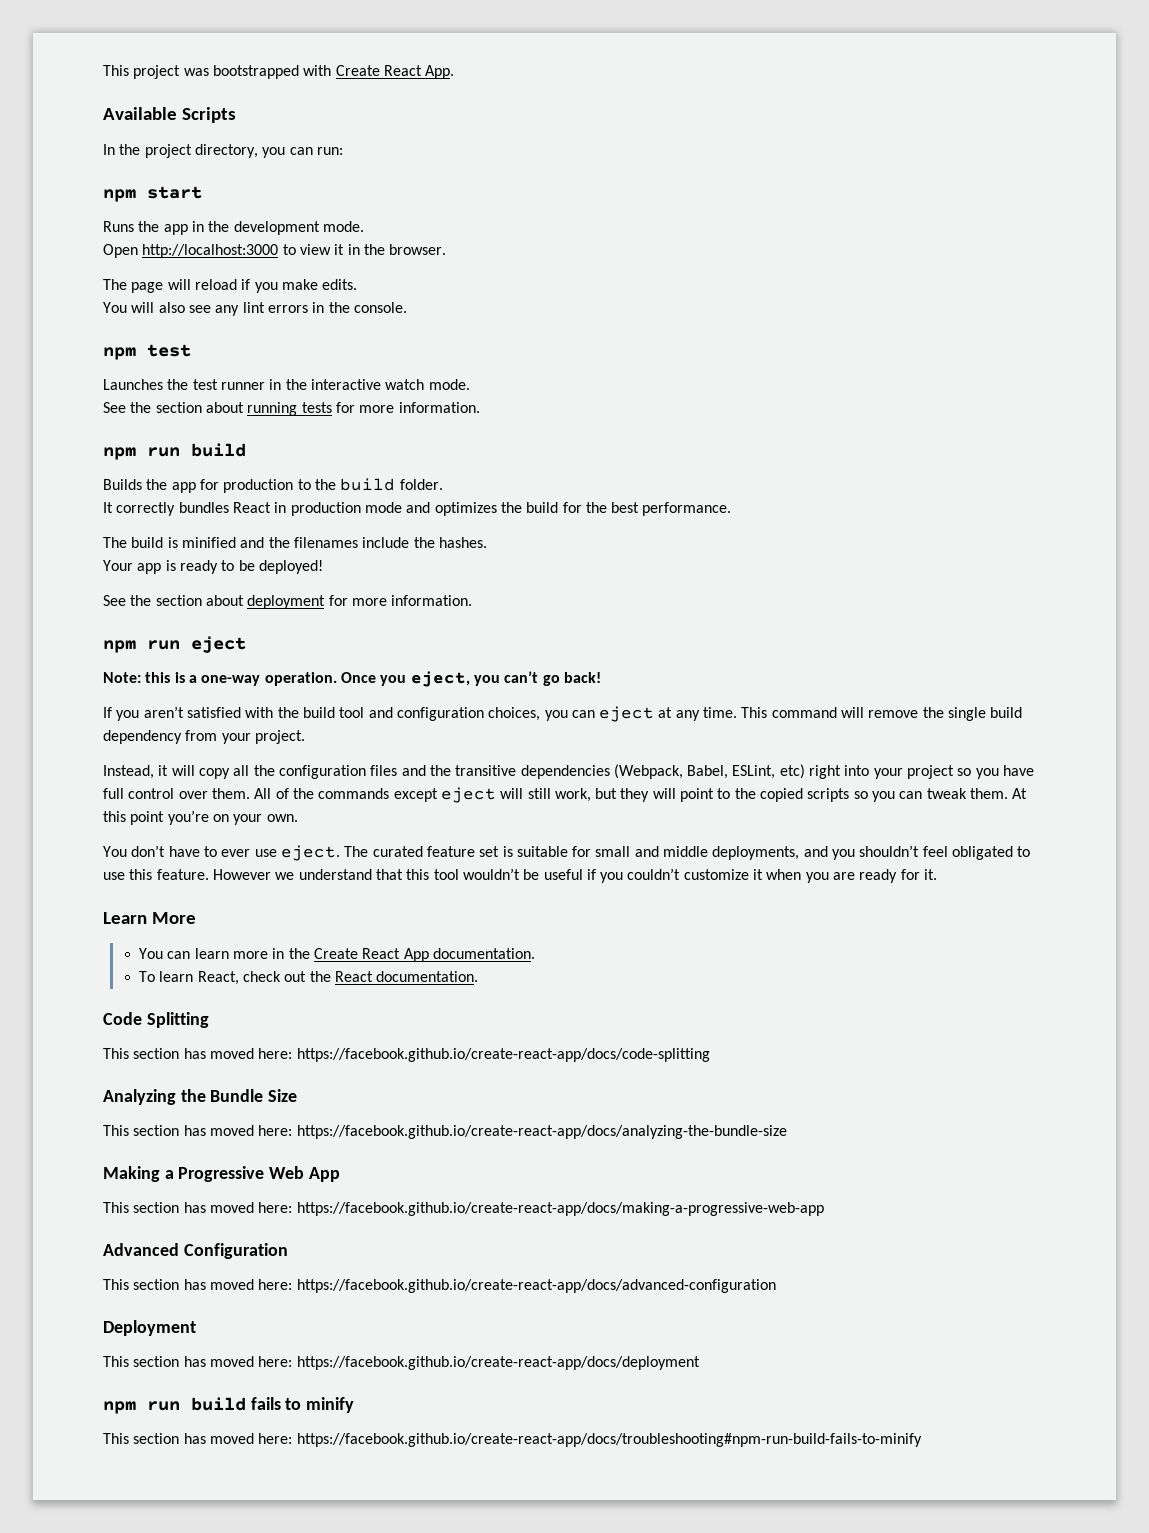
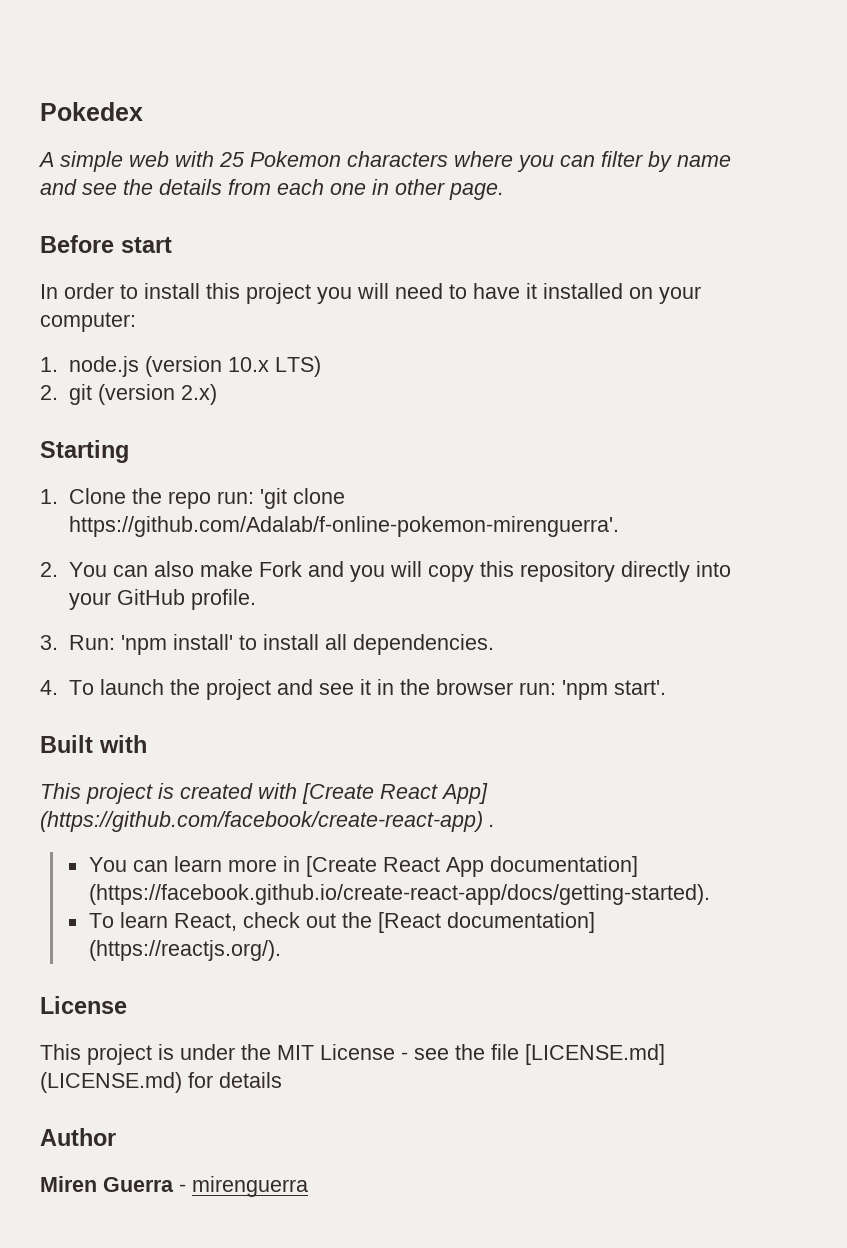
- This project was bootstrapped with Create React App.
- Available Scripts
- In the project directory, you can run:
- npm start
- Runs the app in the development mode.
- Open http://localhost:3000 to view it in the browser.
- The page will reload if you make edits.
- You will also see any lint errors in the console.
- npm test
- Launches the test runner in the interactive watch mode.
- See the section about running tests for more information.
- npm run build
- Builds the app for production to the build folder.
- It correctly bundles React in production mode and optimizes the build for the best performance.
- The build is minified and the filenames include the hashes.
- Your app is ready to be deployed!
- See the section about deployment for more information.
- npm run eject
- Note: this is a one-way operation. Once you eject, you can’t go back!
- If you aren’t satisfied with the build tool and configuration choices, you can eject at any time. This command will remove the single build dependency from your project.
- Instead, it will copy all the configuration files and the transitive dependencies (Webpack, Babel, ESLint, etc) right into your project so you have full control over them. All of the commands except eject will still work, but they will point to the copied scripts so you can tweak them. At this point you’re on your own.
- You don’t have to ever use eject. The curated feature set is suitable for small and middle deployments, and you shouldn’t feel obligated to use this feature. However we understand that this tool wouldn’t be useful if you couldn’t customize it when you are ready for it.
- Learn More
+ Pokedex
+ A simple web with 25 Pokemon characters where you can filter by name and see the details from each one in other page.
+ Before start
+ In order to install this project you will need to have it installed on your computer:
+ 1. node.js (version 10.x LTS)
+ 2. git (version 2.x)
+ Starting
+ 1. Clone the repo run: 'git clone https://github.com/Adalab/f-online-pokemon-mirenguerra'.
+ 2. You can also make Fork and you will copy this repository directly into your GitHub profile.
+ 3. Run: 'npm install' to install all dependencies.
+ 4. To launch the project and see it in the browser run: 'npm start'.
+ Built with
+ This project is created with [Create React App] (https://github.com/facebook/create-react-app) .
- You can learn more in the Create React App documentation.
+ You can learn more in [Create React App documentation] (https://facebook.github.io/create-react-app/docs/getting-started).
- To learn React, check out the React documentation.
- Code Splitting
- This section has moved here: https://facebook.github.io/create-react-app/docs/code-splitting
- Analyzing the Bundle Size
- This section has moved here: https://facebook.github.io/create-react-app/docs/analyzing-the-bundle-size
- Making a Progressive Web App
- This section has moved here: https://facebook.github.io/create-react-app/docs/making-a-progressive-web-app
- Advanced Configuration
- This section has moved here: https://facebook.github.io/create-react-app/docs/advanced-configuration
- Deployment
- This section has moved here: https://facebook.github.io/create-react-app/docs/deployment
- npm run build fails to minify
- This section has moved here: https://facebook.github.io/create-react-app/docs/troubleshooting#npm-run-build-fails-to-minify
+ To learn React, check out the [React documentation] (https://reactjs.org/).
+ License
+ This project is under the MIT License - see the file [LICENSE.md] (LICENSE.md) for details
+ Author
+ Miren Guerra - mirenguerra

